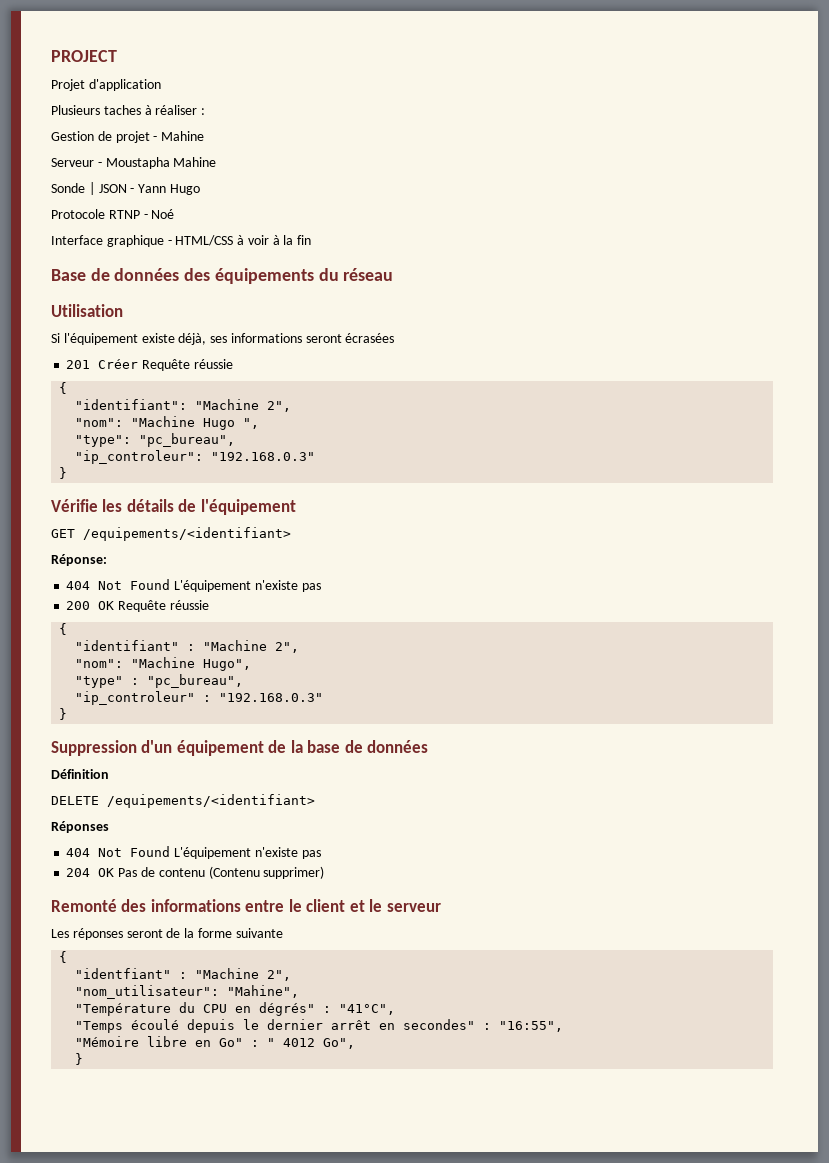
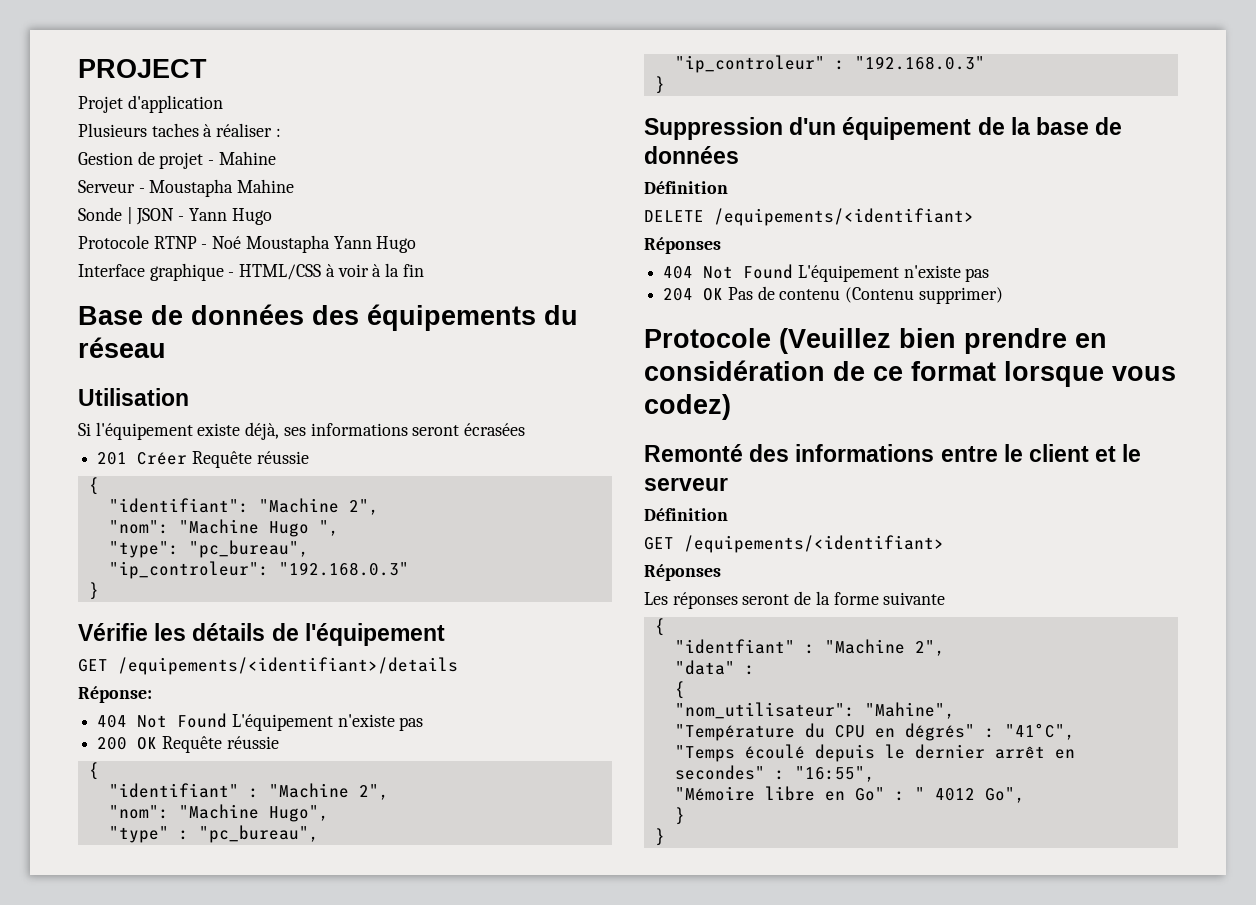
- Protocole RTNP - Noé
+ Protocole RTNP - Noé Moustapha Yann Hugo
- GET /equipements/<identifiant>
+ GET /equipements/<identifiant>/details
+ Protocole (Veuillez bien prendre en considération de ce format lorsque vous codez)
  Remonté des informations entre le client et le serveur
+ Définition
+ GET /equipements/<identifiant>
+ Réponses
+ "data" :
+ {
  "Mémoire libre en Go" : " 4012 Go",
+ }

